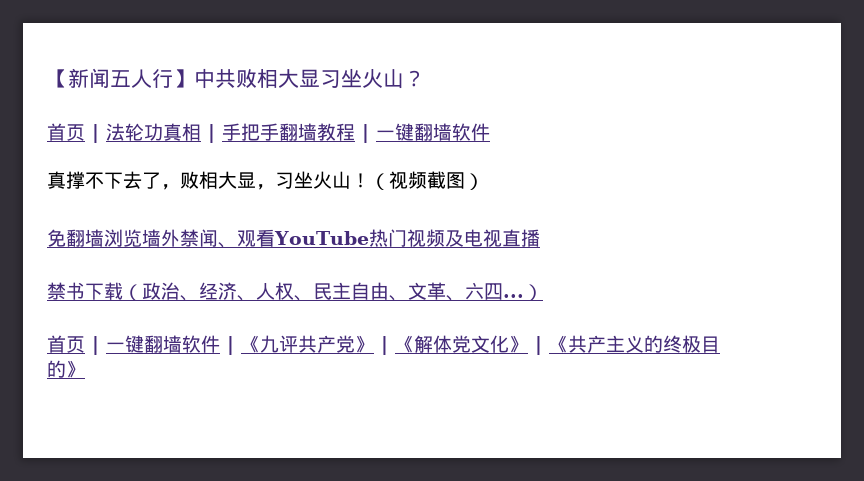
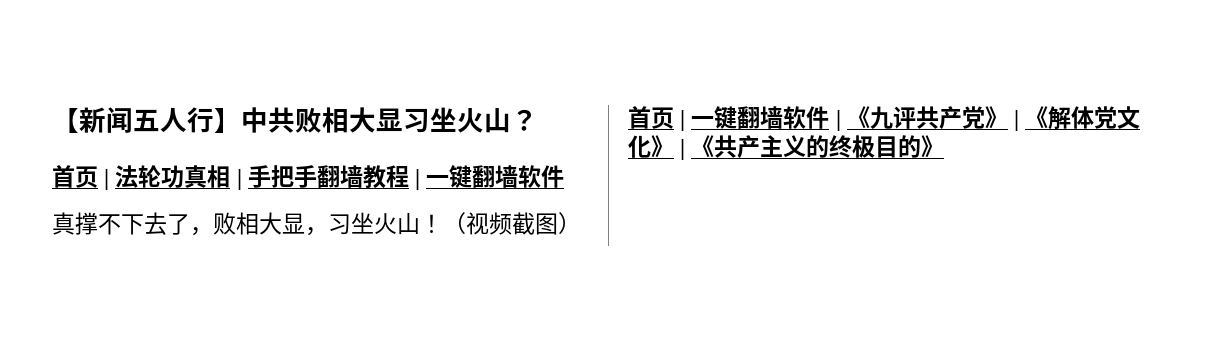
- 免翻墙浏览墙外禁闻、观看YouTube热门视频及电视直播
- 禁书下载（政治、经济、人权、民主自由、文革、六四...）

